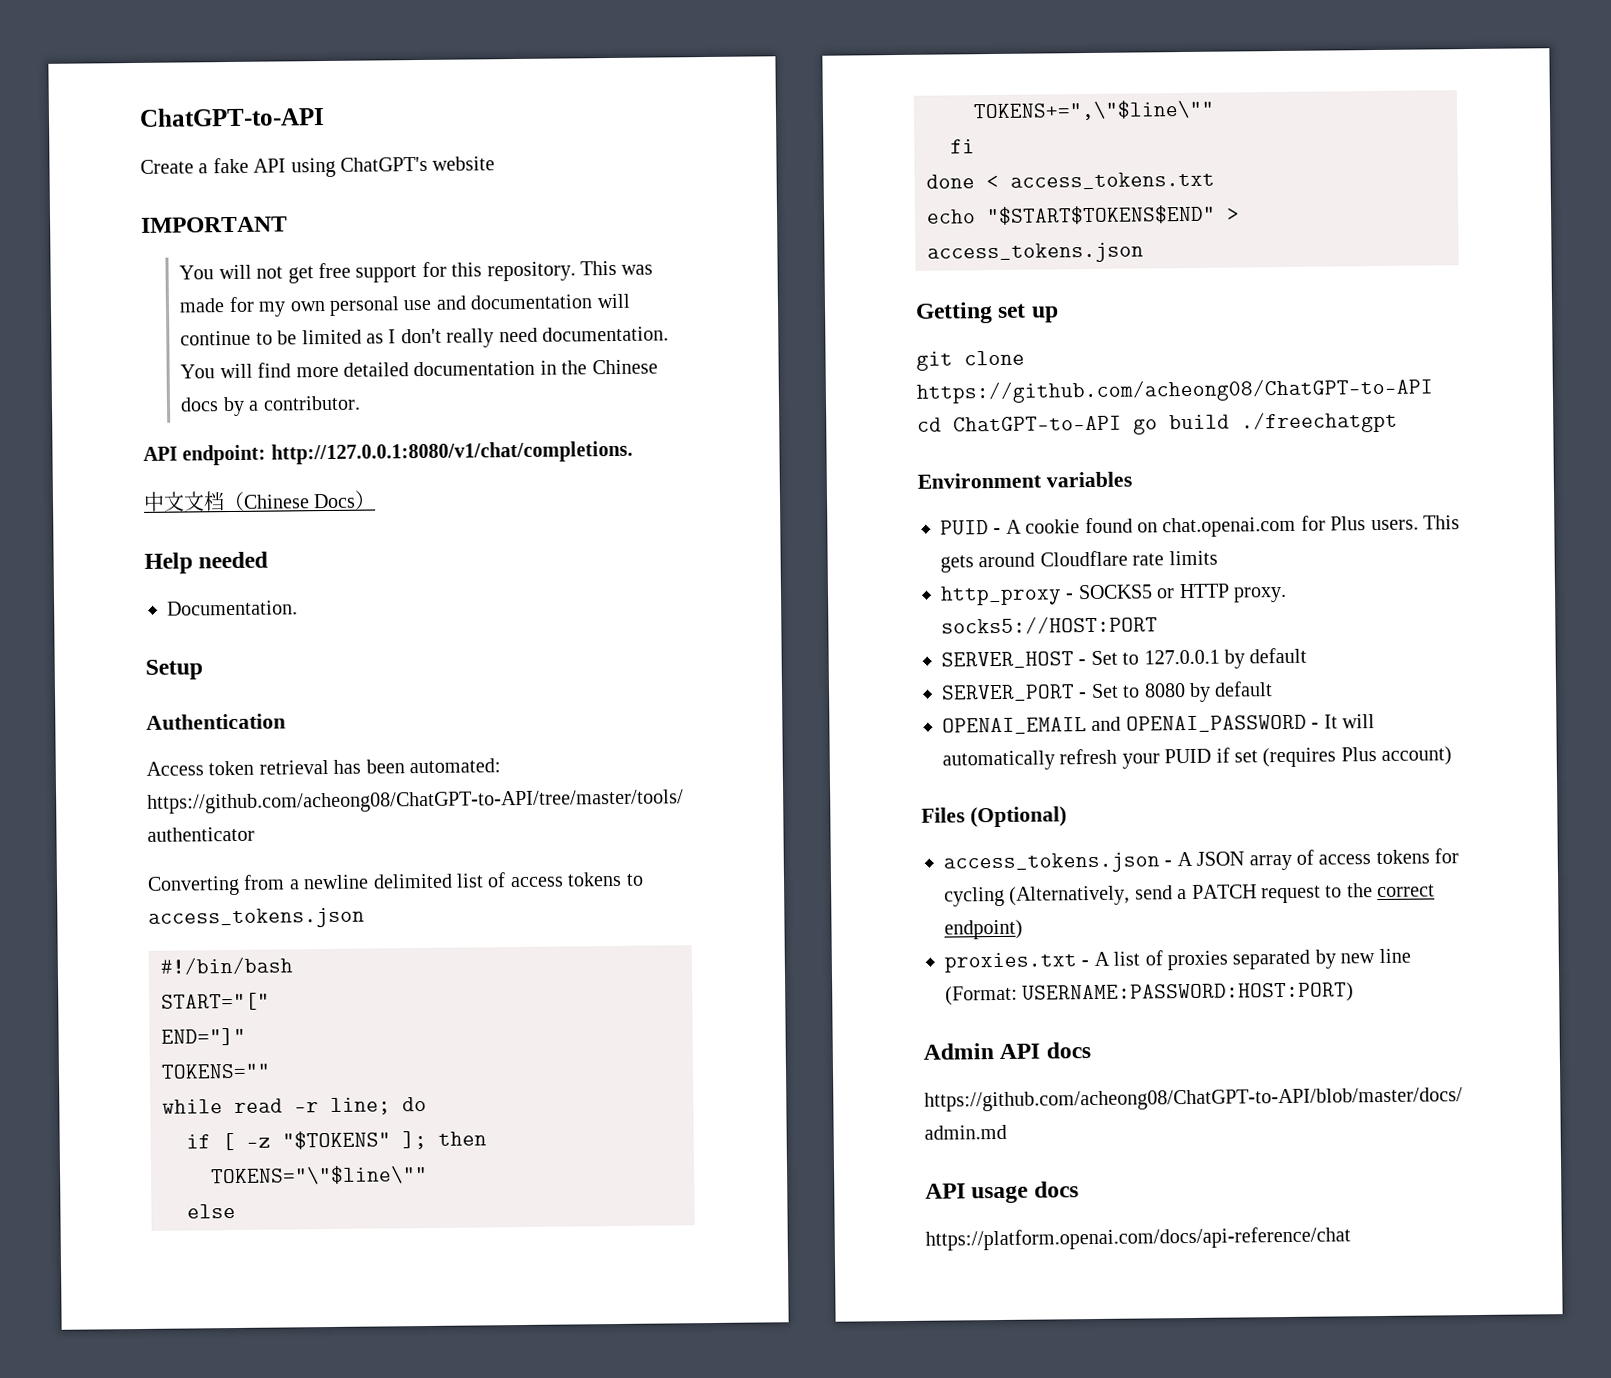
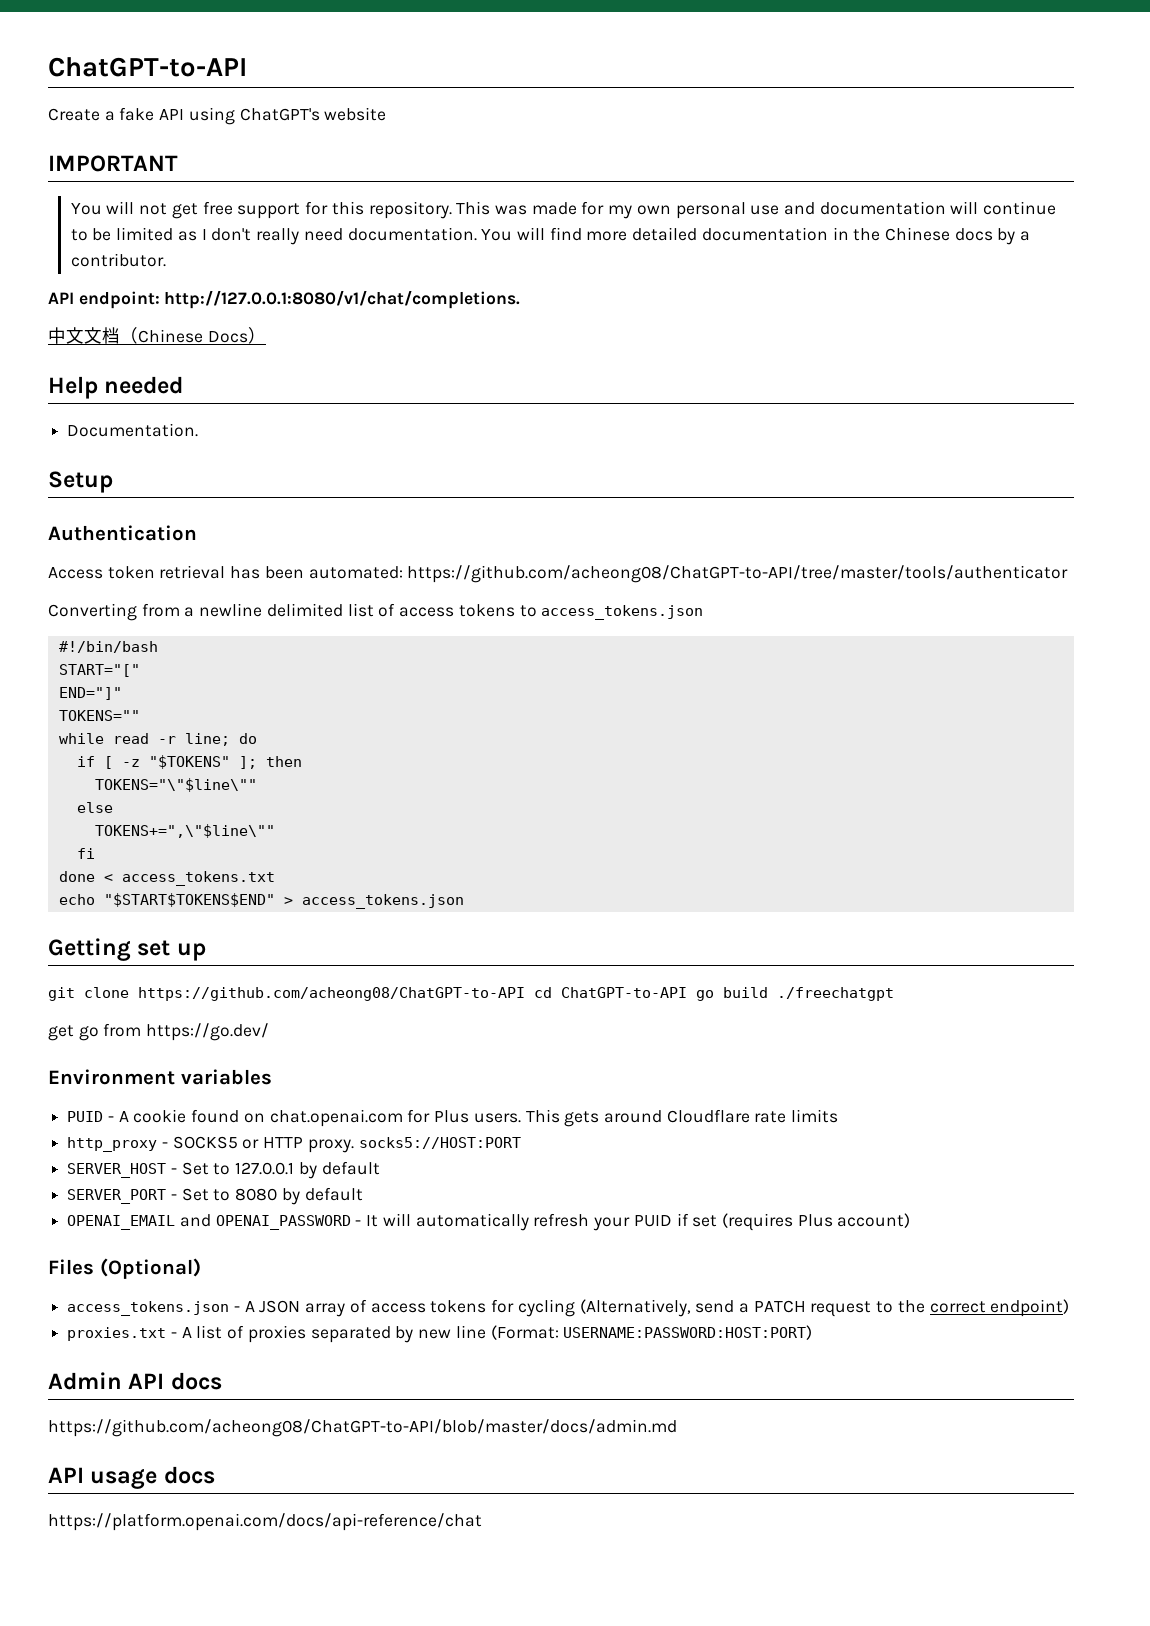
+ get go from https://go.dev/

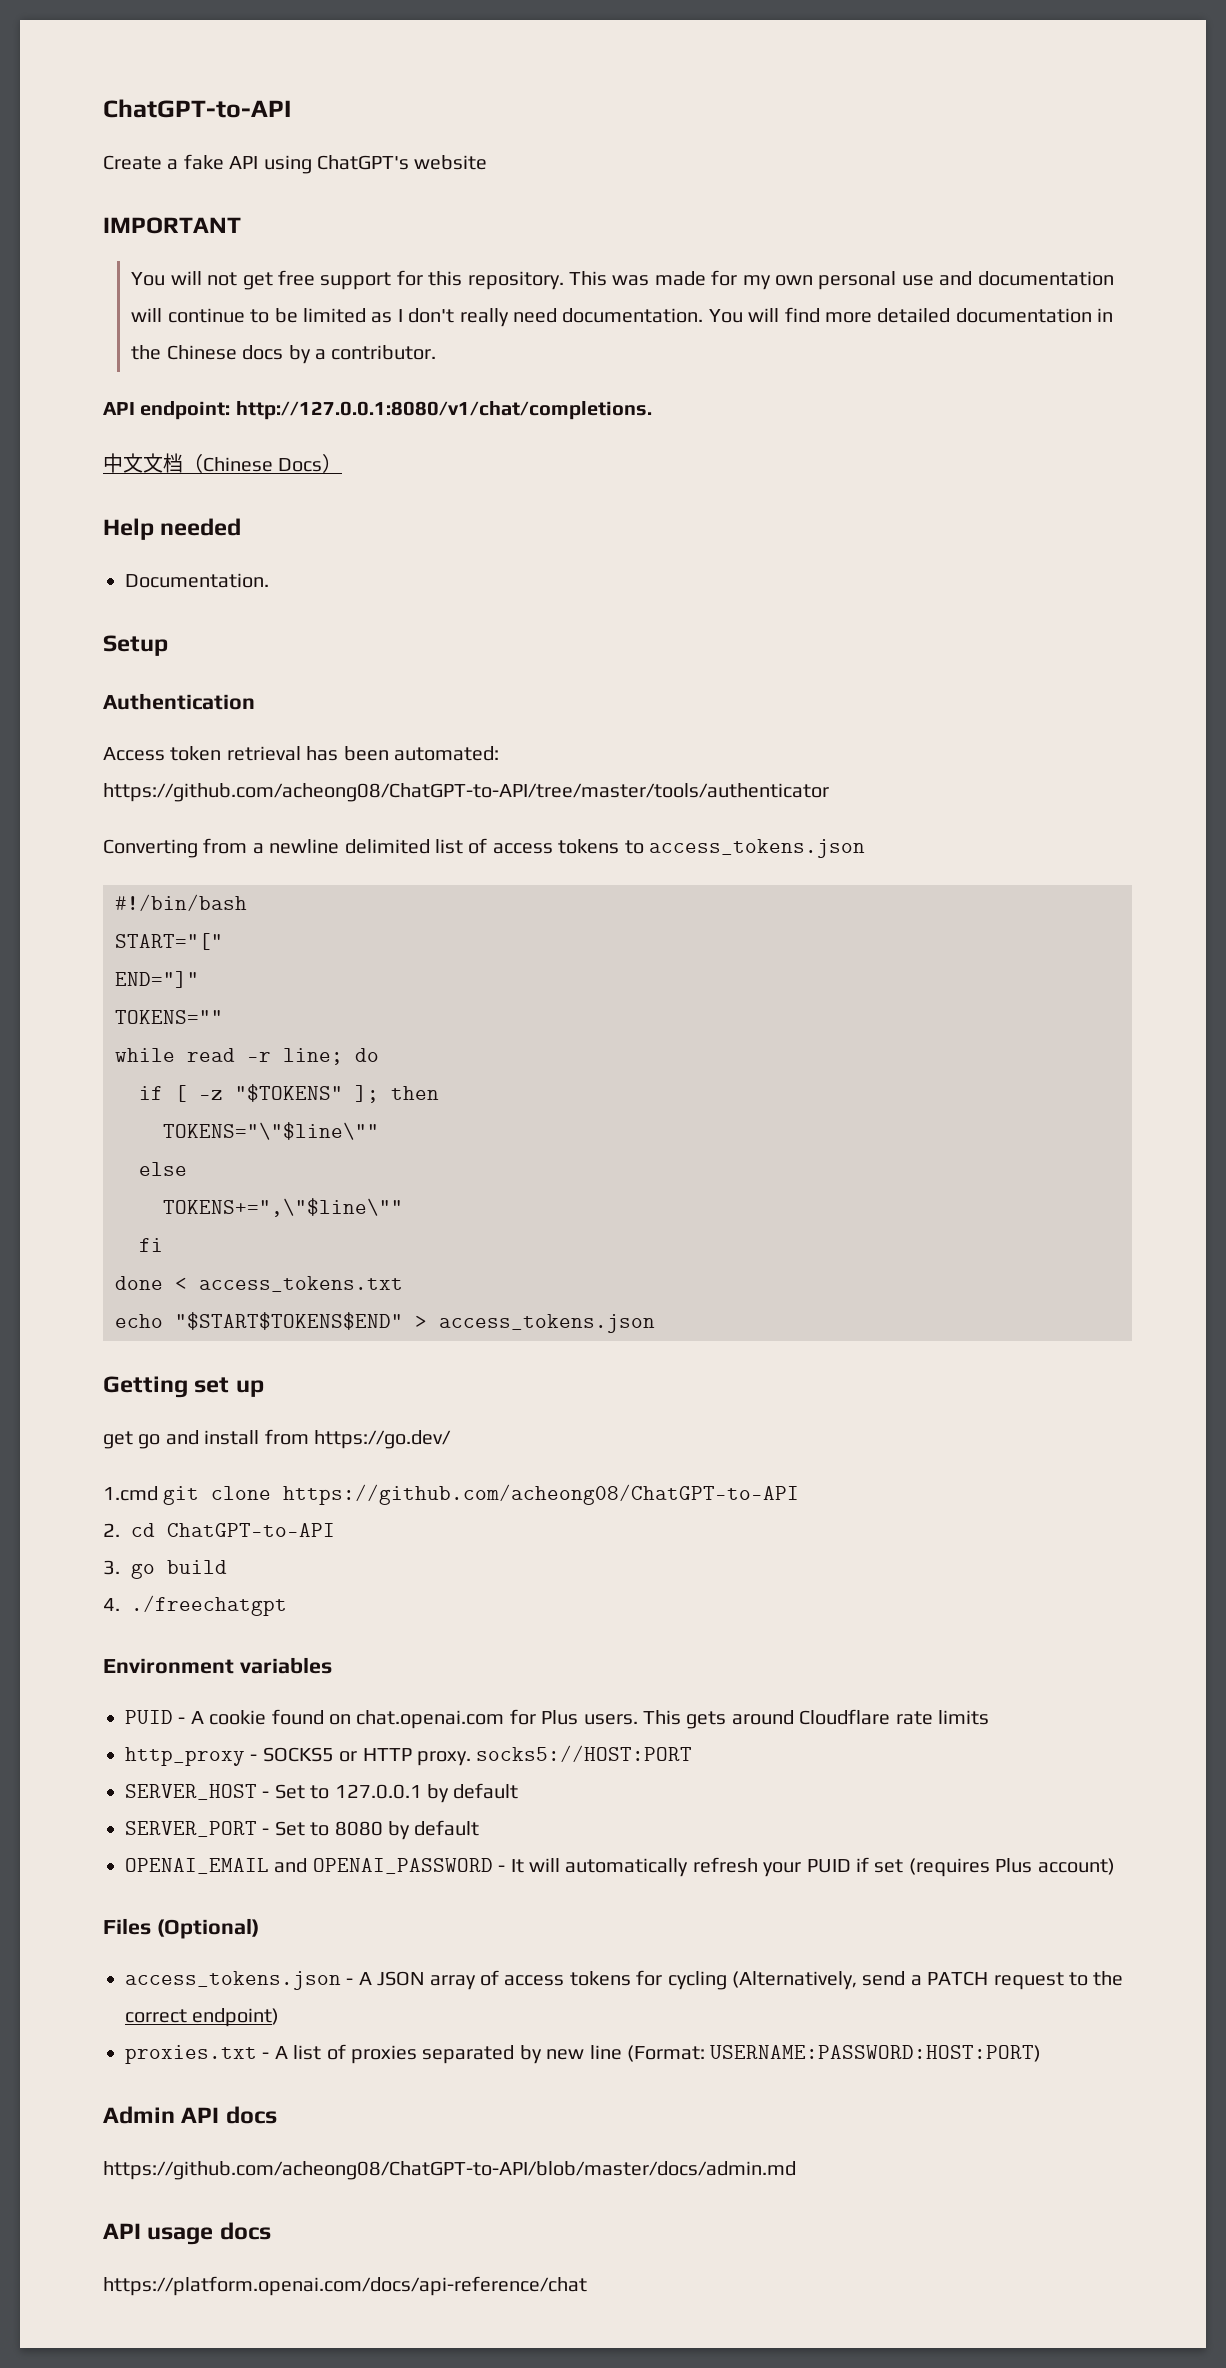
- git clone https://github.com/acheong08/ChatGPT-to-API cd ChatGPT-to-API go build ./freechatgpt
+ get go and install from https://go.dev/
+ 1.cmd git clone https://github.com/acheong08/ChatGPT-to-API
+ 2. cd ChatGPT-to-API
+ 3. go build
+ 4. ./freechatgpt
- get go from https://go.dev/

